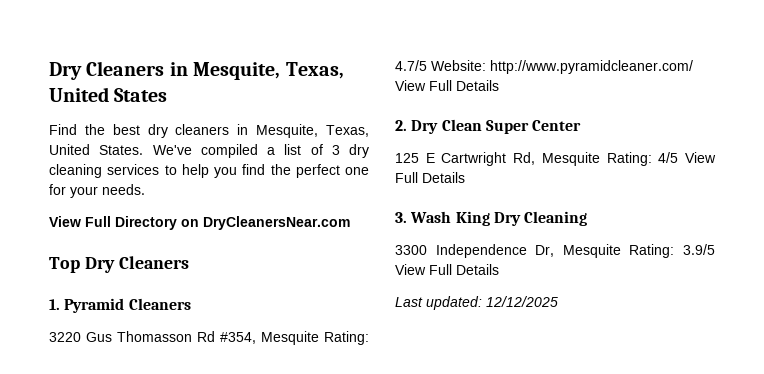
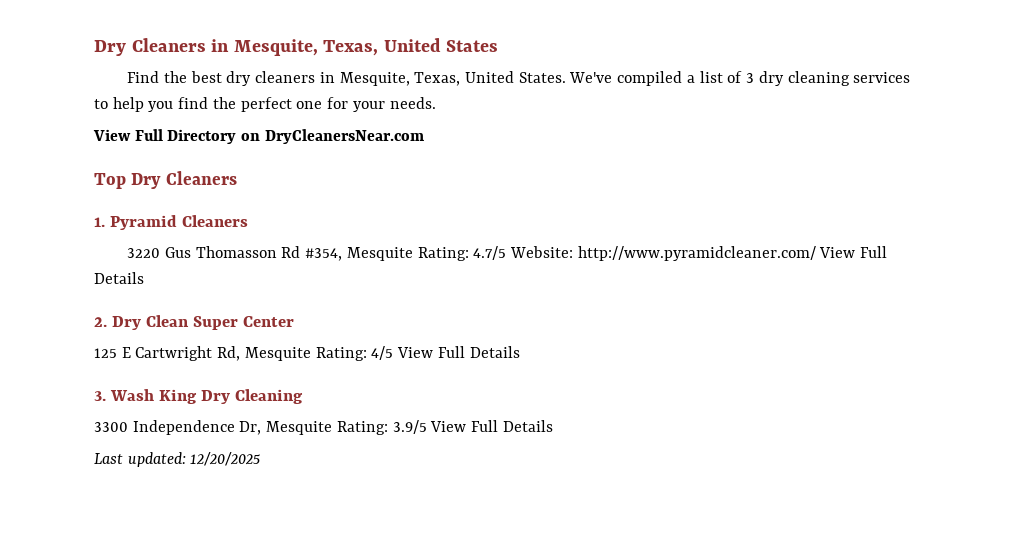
- Last updated: 12/12/2025
+ Last updated: 12/20/2025

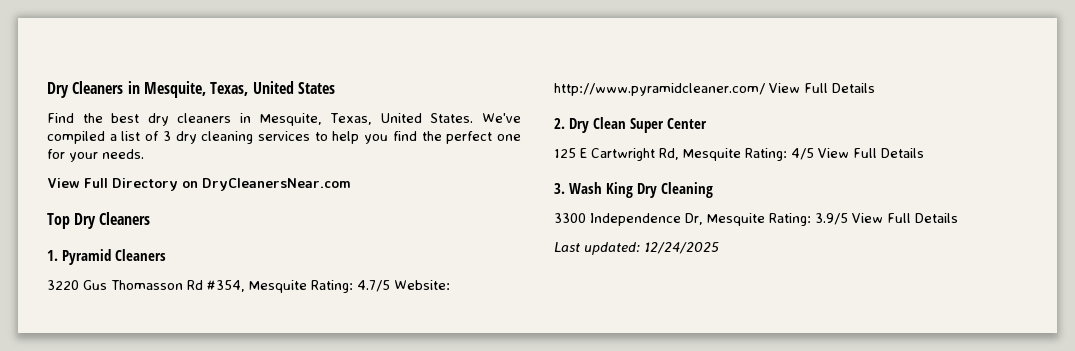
- Last updated: 12/20/2025
+ Last updated: 12/24/2025

